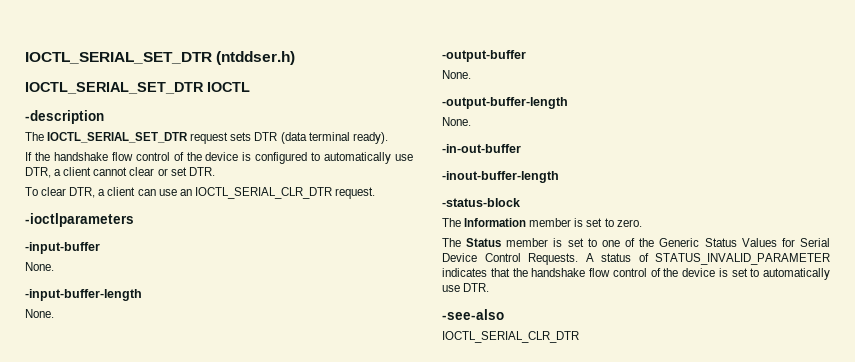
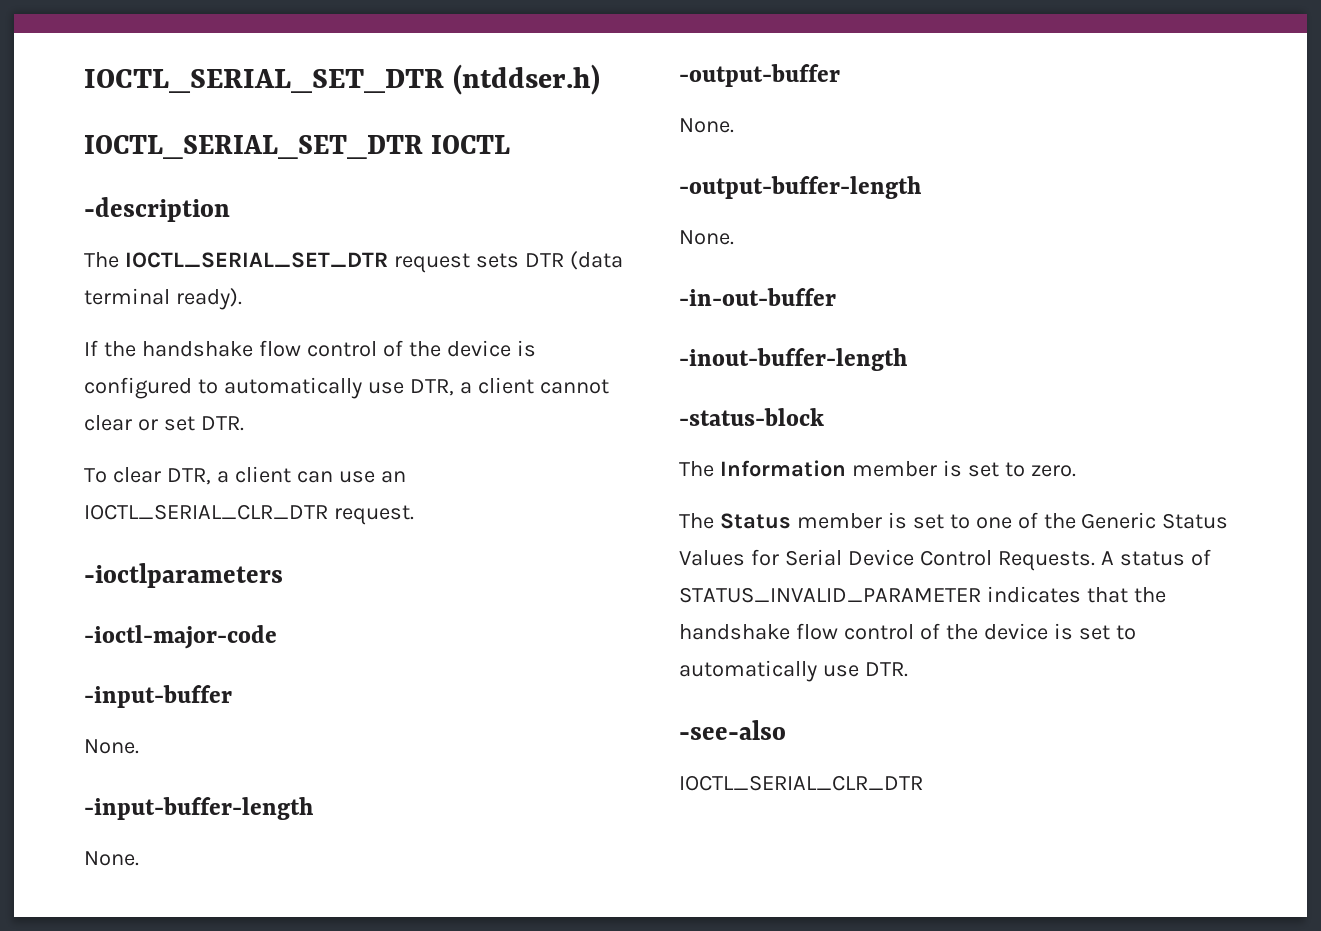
+ -ioctl-major-code

